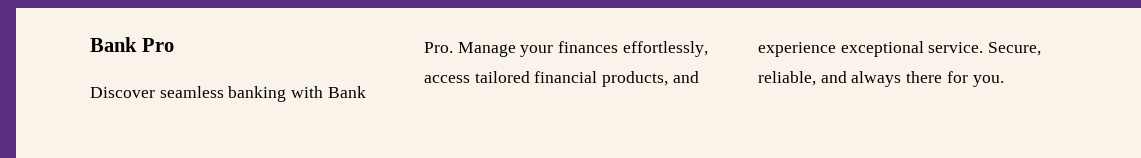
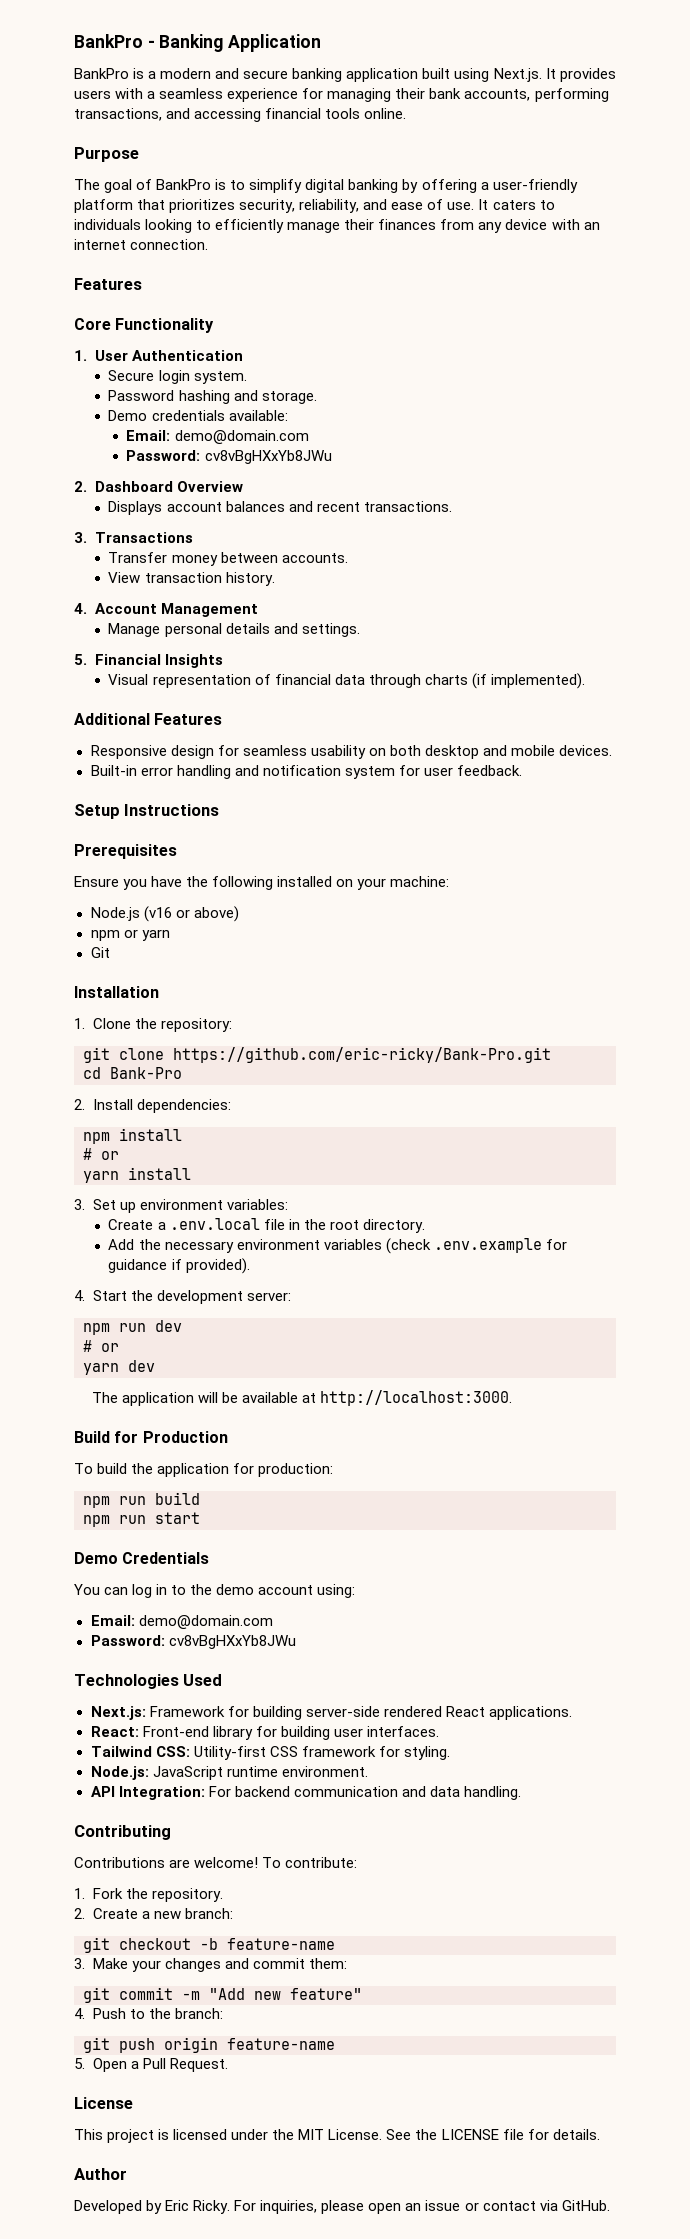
- Bank Pro
- Discover seamless banking with Bank Pro. Manage your finances effortlessly, access tailored financial products, and experience exceptional service. Secure, reliable, and always there for you.
+ BankPro - Banking Application
+ BankPro is a modern and secure banking application built using Next.js. It provides users with a seamless experience for managing their bank accounts, performing transactions, and accessing financial tools online.
+ Purpose
+ The goal of BankPro is to simplify digital banking by offering a user-friendly platform that prioritizes security, reliability, and ease of use. It caters to individuals looking to efficiently manage their finances from any device with an internet connection.
+ Features
+ Core Functionality
+ 1. User Authentication
+ Secure login system.
+ Password hashing and storage.
+ Demo credentials available:
+ Email: demo@domain.com
+ Password: cv8vBgHXxYb8JWu
+ 2. Dashboard Overview
+ Displays account balances and recent transactions.
+ 3. Transactions
+ Transfer money between accounts.
+ View transaction history.
+ 4. Account Management
+ Manage personal details and settings.
+ 5. Financial Insights
+ Visual representation of financial data through charts (if implemented).
+ Additional Features
+ Responsive design for seamless usability on both desktop and mobile devices.
+ Built-in error handling and notification system for user feedback.
+ Setup Instructions
+ Prerequisites
+ Ensure you have the following installed on your machine:
+ Node.js (v16 or above)
+ npm or yarn
+ Git
+ Installation
+ 1. Clone the repository:
+ git clone https://github.com/eric-ricky/Bank-Pro.git
+ cd Bank-Pro
+ 2. Install dependencies:
+ npm install
+ # or
+ yarn install
+ 3. Set up environment variables:
+ Create a .env.local file in the root directory.
+ Add the necessary environment variables (check .env.example for guidance if provided).
+ 4. Start the development server:
+ npm run dev
+ # or
+ yarn dev
+ The application will be available at http://localhost:3000.
+ Build for Production
+ To build the application for production:
+ npm run build
+ npm run start
+ Demo Credentials
+ You can log in to the demo account using:
+ Email: demo@domain.com
+ Password: cv8vBgHXxYb8JWu
+ Technologies Used
+ Next.js: Framework for building server-side rendered React applications.
+ React: Front-end library for building user interfaces.
+ Tailwind CSS: Utility-first CSS framework for styling.
+ Node.js: JavaScript runtime environment.
+ API Integration: For backend communication and data handling.
+ Contributing
+ Contributions are welcome! To contribute:
+ 1. Fork the repository.
+ 2. Create a new branch:
+ git checkout -b feature-name
+ 3. Make your changes and commit them:
+ git commit -m "Add new feature"
+ 4. Push to the branch:
+ git push origin feature-name
+ 5. Open a Pull Request.
+ License
+ This project is licensed under the MIT License. See the LICENSE file for details.
+ Author
+ Developed by Eric Ricky. For inquiries, please open an issue or contact via GitHub.

